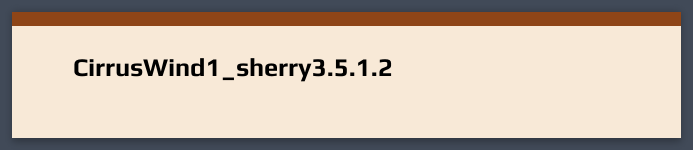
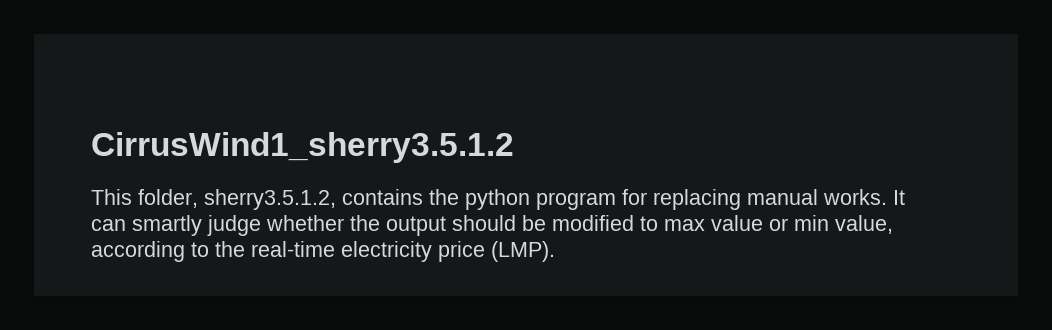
+ This folder, sherry3.5.1.2, contains the python program for replacing manual works. It can smartly judge whether the output should be modified to max value or min value, according to the real-time electricity price (LMP).

